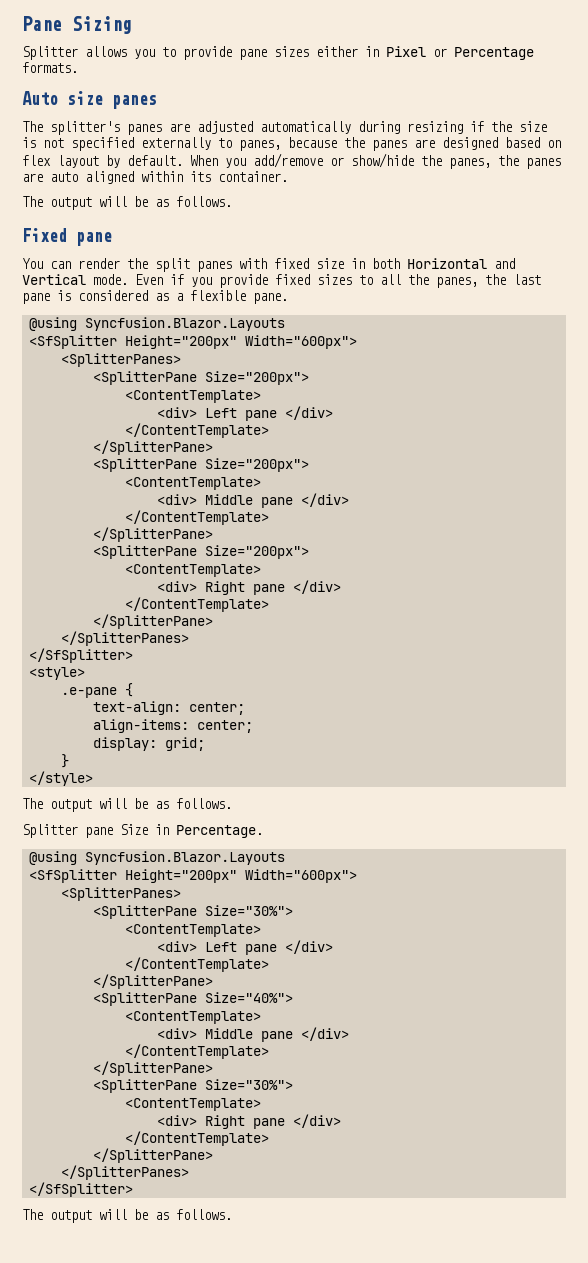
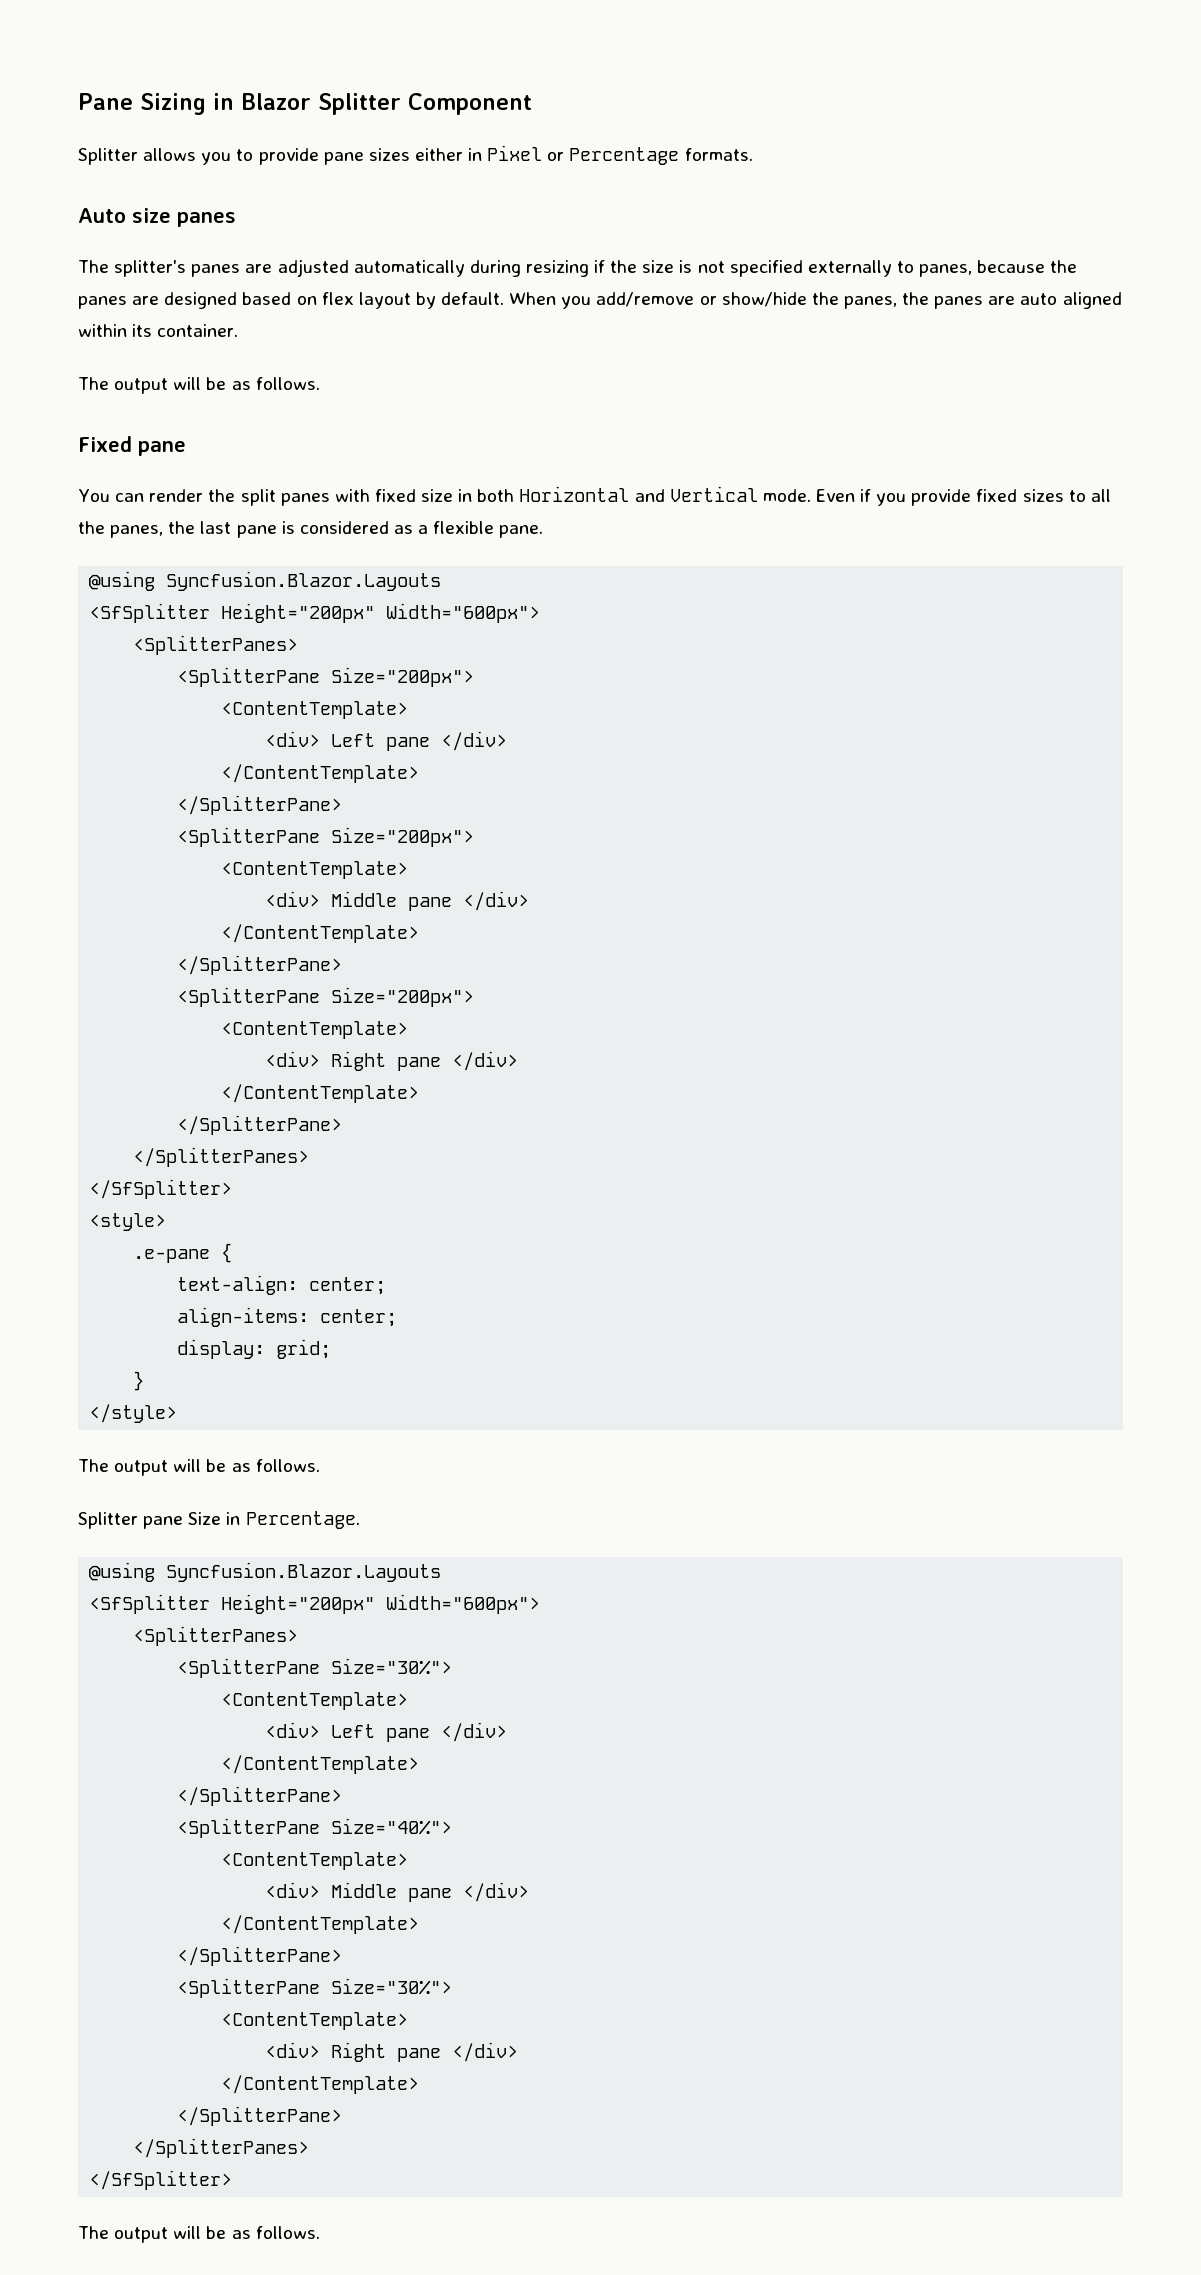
- Pane Sizing
+ Pane Sizing in Blazor Splitter Component

